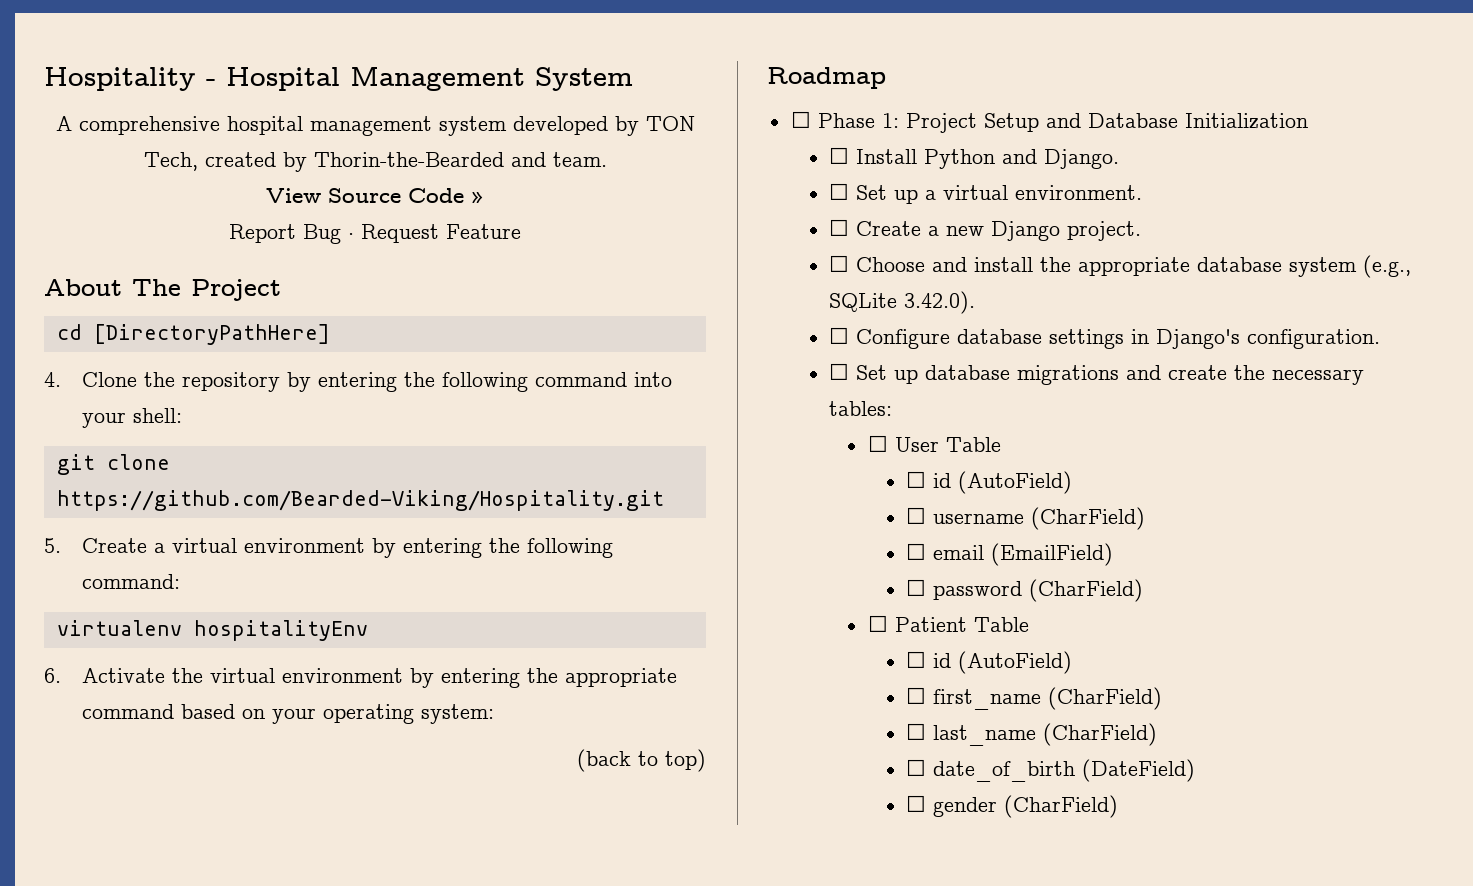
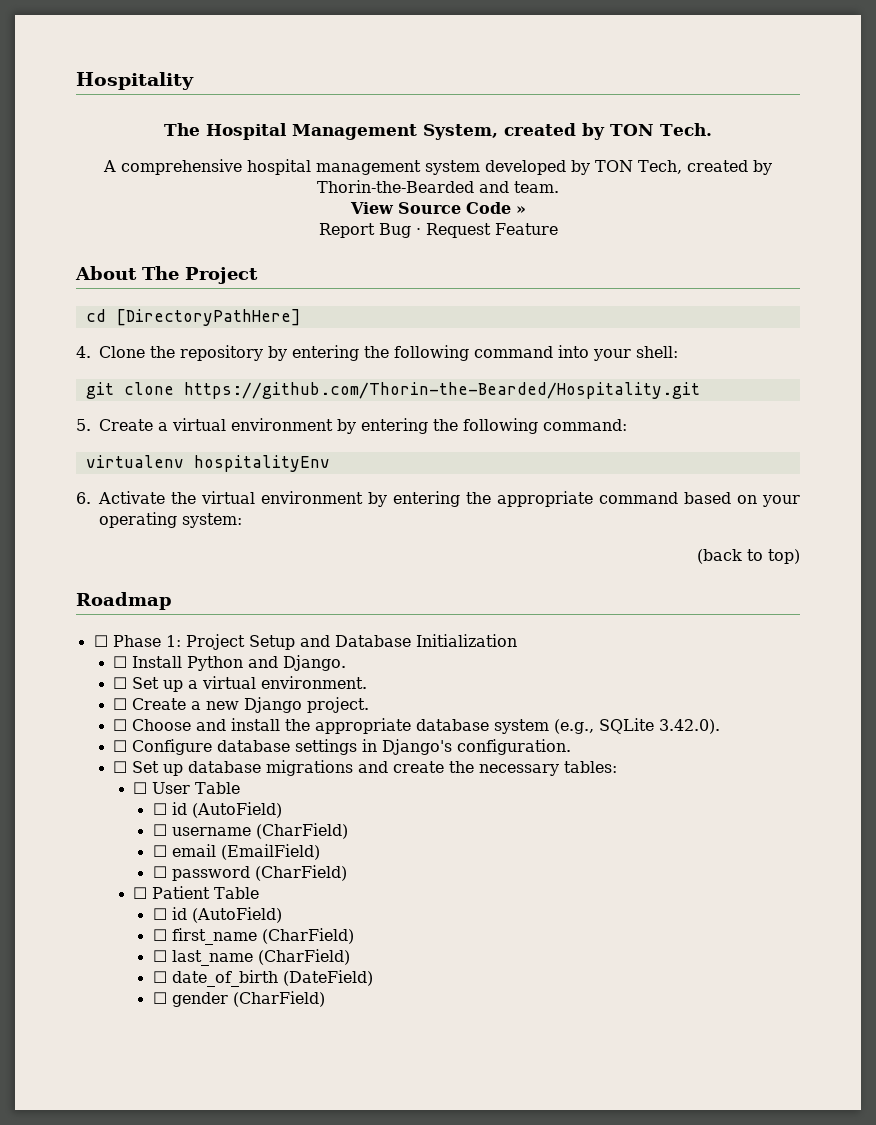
- Hospitality - Hospital Management System
+ Hospitality
+ The Hospital Management System, created by TON Tech.
- git clone https://github.com/Bearded-Viking/Hospitality.git
+ git clone https://github.com/Thorin-the-Bearded/Hospitality.git

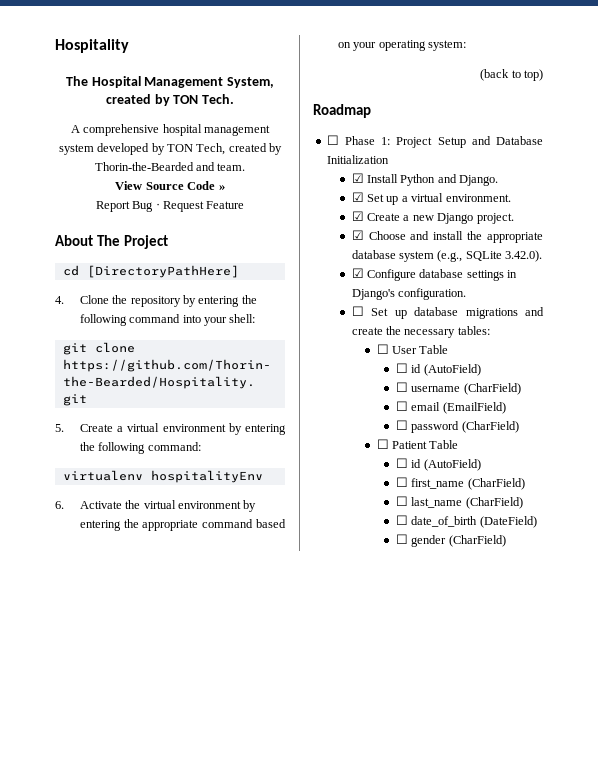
- ☐ Install Python and Django.
+ ☑ Install Python and Django.
- ☐ Set up a virtual environment.
+ ☑ Set up a virtual environment.
- ☐ Create a new Django project.
+ ☑ Create a new Django project.
- ☐ Choose and install the appropriate database system (e.g., SQLite 3.42.0).
+ ☑ Choose and install the appropriate database system (e.g., SQLite 3.42.0).
- ☐ Configure database settings in Django's configuration.
+ ☑ Configure database settings in Django's configuration.

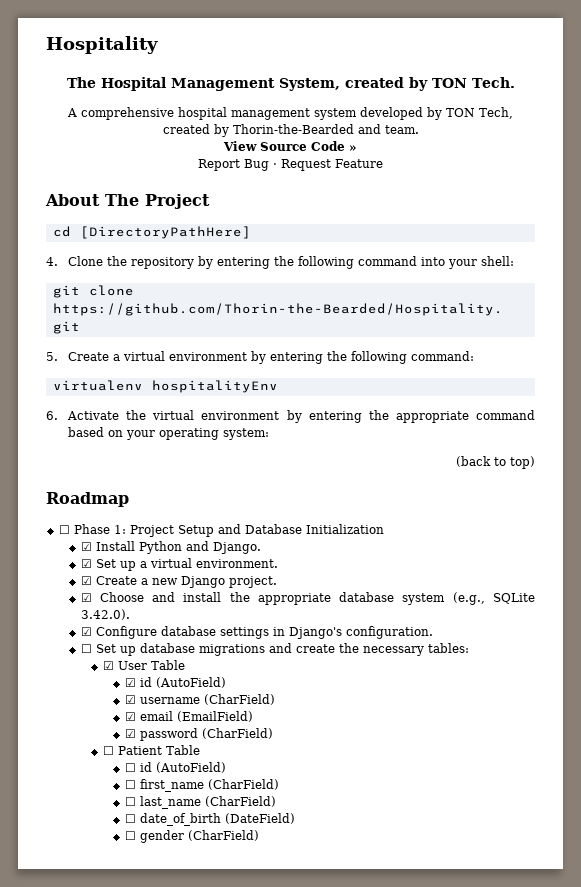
- ☐ User Table
- ☐ id (AutoField)
- ☐ username (CharField)
+ ☑ User Table
+ ☑ id (AutoField)
+ ☑ username (CharField)
- ☐ email (EmailField)
+ ☑ email (EmailField)
- ☐ password (CharField)
+ ☑ password (CharField)

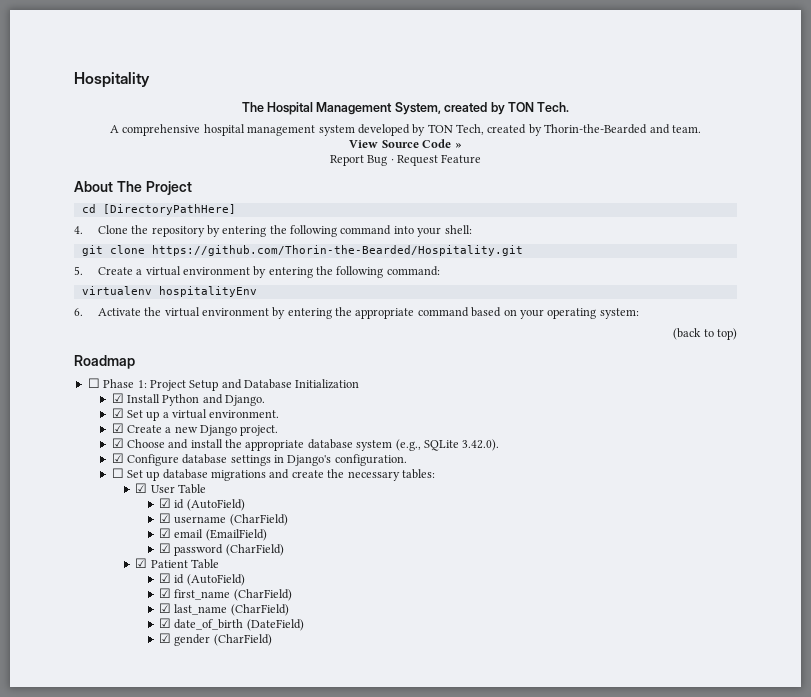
- ☐ Patient Table
- ☐ id (AutoField)
- ☐ first_name (CharField)
+ ☑ Patient Table
+ ☑ id (AutoField)
+ ☑ first_name (CharField)
- ☐ last_name (CharField)
+ ☑ last_name (CharField)
- ☐ date_of_birth (DateField)
+ ☑ date_of_birth (DateField)
- ☐ gender (CharField)
+ ☑ gender (CharField)

